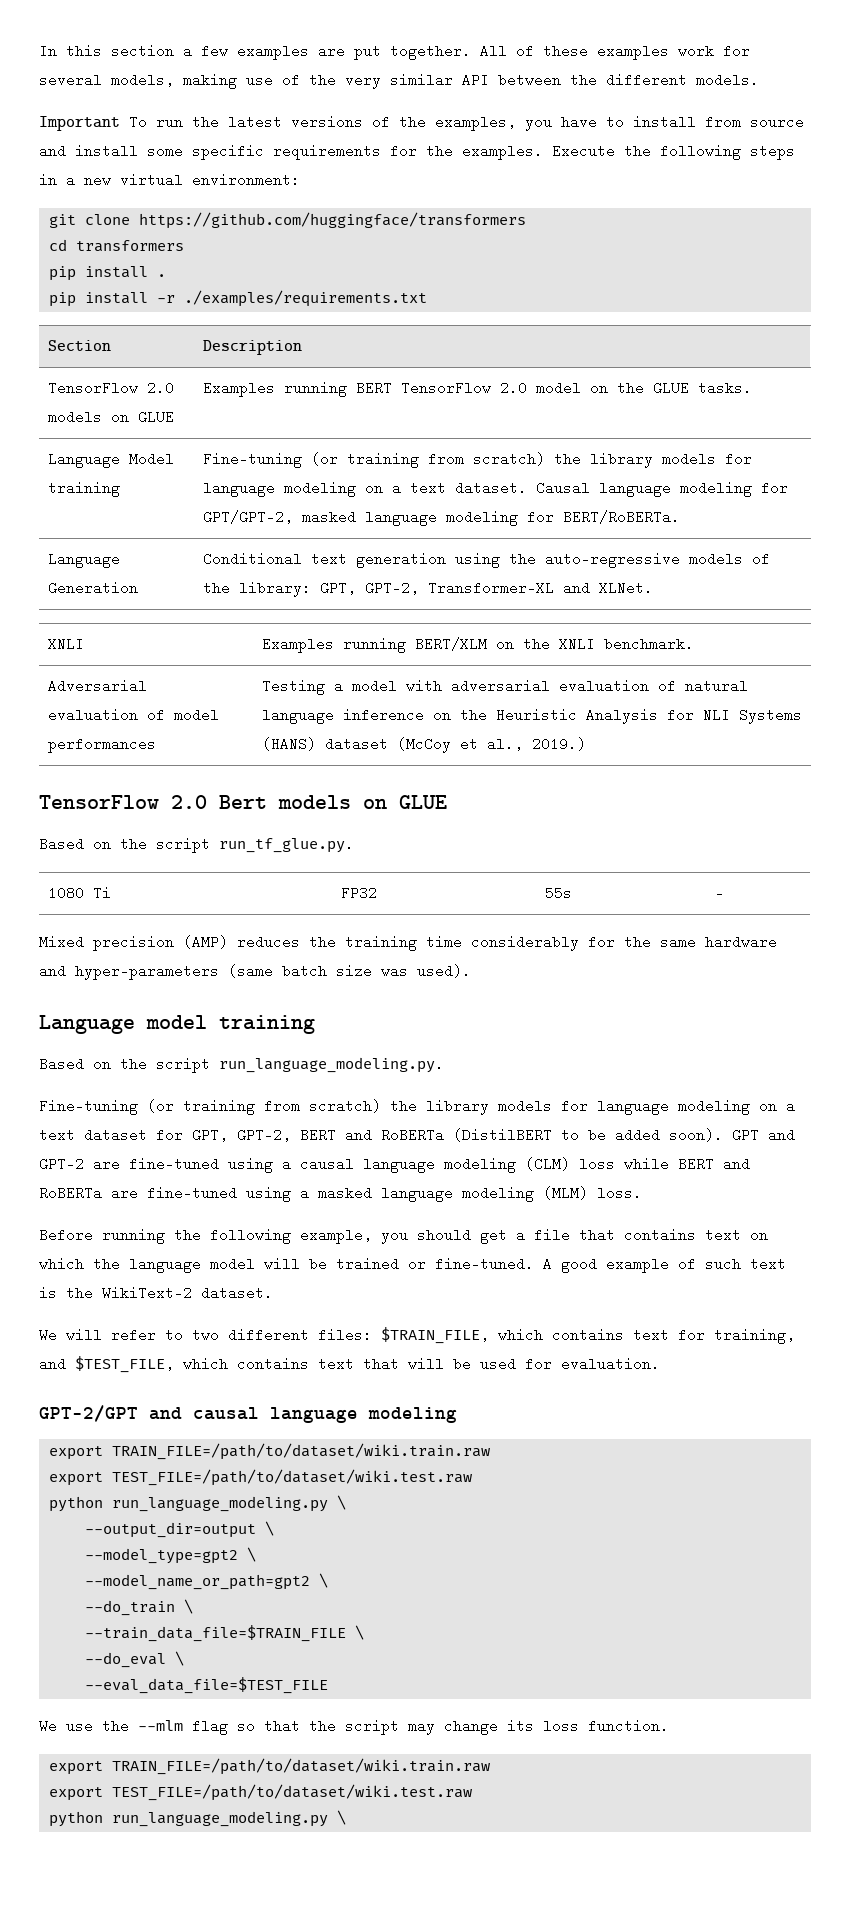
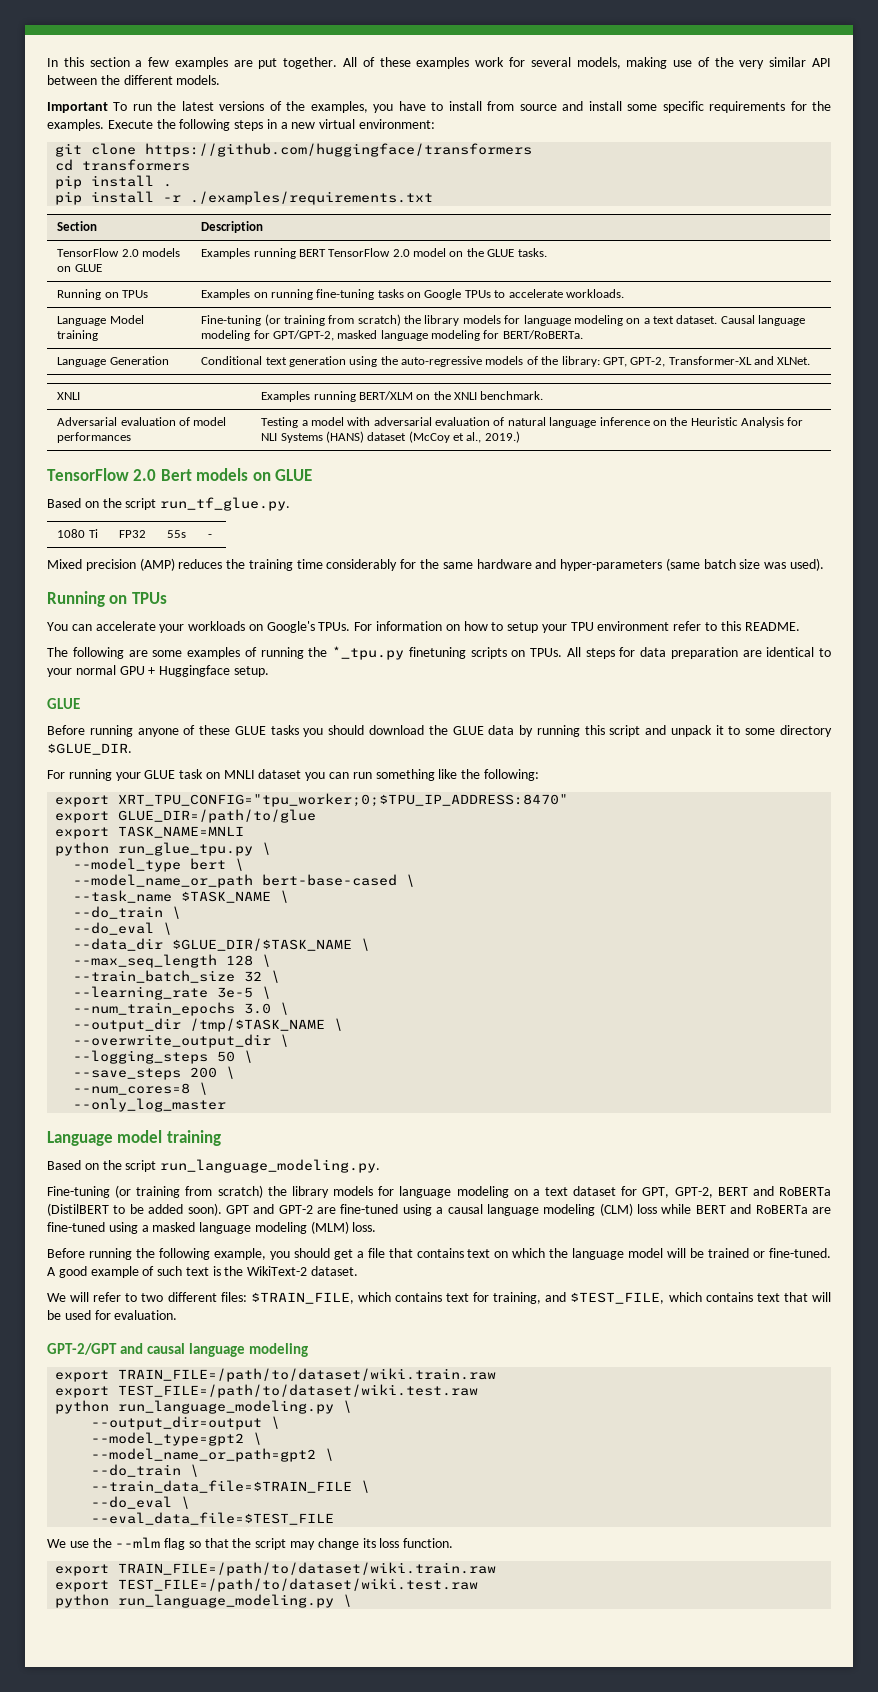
+ Running on TPUs | Examples on running fine-tuning tasks on Google TPUs to accelerate workloads.
  Mixed precision (AMP) reduces the training time considerably for the same hardware and hyper-parameters (same batch size was used).
+ Running on TPUs
+ You can accelerate your workloads on Google's TPUs. For information on how to setup your TPU environment refer to this README.
+ The following are some examples of running the *_tpu.py finetuning scripts on TPUs. All steps for data preparation are identical to your normal GPU + Huggingface setup.
+ GLUE
+ Before running anyone of these GLUE tasks you should download the GLUE data by running this script and unpack it to some directory $GLUE_DIR.
+ For running your GLUE task on MNLI dataset you can run something like the following:
+ export XRT_TPU_CONFIG="tpu_worker;0;$TPU_IP_ADDRESS:8470"
+ export GLUE_DIR=/path/to/glue
+ export TASK_NAME=MNLI
+ python run_glue_tpu.py \
+ --model_type bert \
+ --model_name_or_path bert-base-cased \
+ --task_name $TASK_NAME \
+ --do_train \
+ --do_eval \
+ --data_dir $GLUE_DIR/$TASK_NAME \
+ --max_seq_length 128 \
+ --train_batch_size 32 \
+ --learning_rate 3e-5 \
+ --num_train_epochs 3.0 \
+ --output_dir /tmp/$TASK_NAME \
+ --overwrite_output_dir \
+ --logging_steps 50 \
+ --save_steps 200 \
+ --num_cores=8 \
+ --only_log_master

